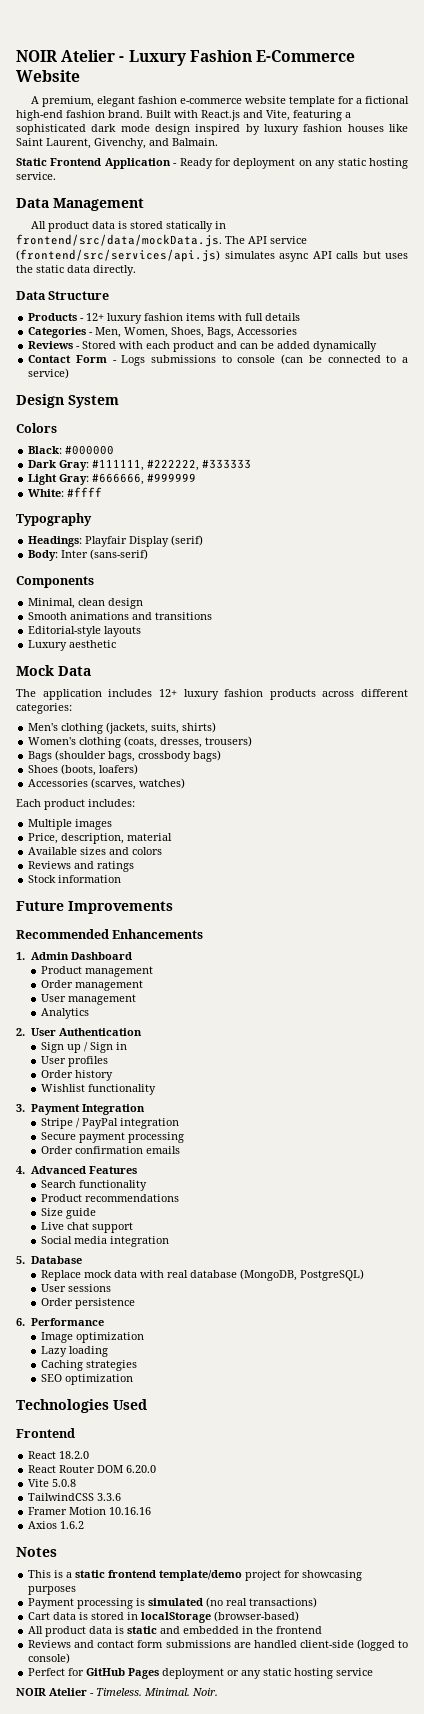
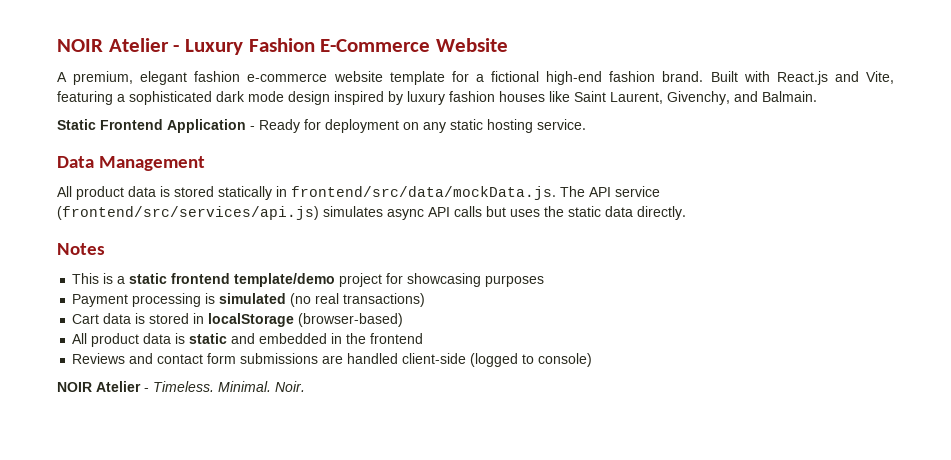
- Data Structure
- Products - 12+ luxury fashion items with full details
- Categories - Men, Women, Shoes, Bags, Accessories
- Reviews - Stored with each product and can be added dynamically
- Contact Form - Logs submissions to console (can be connected to a service)
- Design System
- Colors
- Black: #000000
- Dark Gray: #111111, #222222, #333333
- Light Gray: #666666, #999999
- White: #ffff
- Typography
- Headings: Playfair Display (serif)
- Body: Inter (sans-serif)
- Components
- Minimal, clean design
- Smooth animations and transitions
- Editorial-style layouts
- Luxury aesthetic
- Mock Data
- The application includes 12+ luxury fashion products across different categories:
- Men's clothing (jackets, suits, shirts)
- Women's clothing (coats, dresses, trousers)
- Bags (shoulder bags, crossbody bags)
- Shoes (boots, loafers)
- Accessories (scarves, watches)
- Each product includes:
- Multiple images
- Price, description, material
- Available sizes and colors
- Reviews and ratings
- Stock information
- Future Improvements
- Recommended Enhancements
- 1. Admin Dashboard
- Product management
- Order management
- User management
- Analytics
- 2. User Authentication
- Sign up / Sign in
- User profiles
- Order history
- Wishlist functionality
- 3. Payment Integration
- Stripe / PayPal integration
- Secure payment processing
- Order confirmation emails
- 4. Advanced Features
- Search functionality
- Product recommendations
- Size guide
- Live chat support
- Social media integration
- 5. Database
- Replace mock data with real database (MongoDB, PostgreSQL)
- User sessions
- Order persistence
- 6. Performance
- Image optimization
- Lazy loading
- Caching strategies
- SEO optimization
- Technologies Used
- Frontend
- React 18.2.0
- React Router DOM 6.20.0
- Vite 5.0.8
- TailwindCSS 3.3.6
- Framer Motion 10.16.16
- Axios 1.6.2
- Perfect for GitHub Pages deployment or any static hosting service

